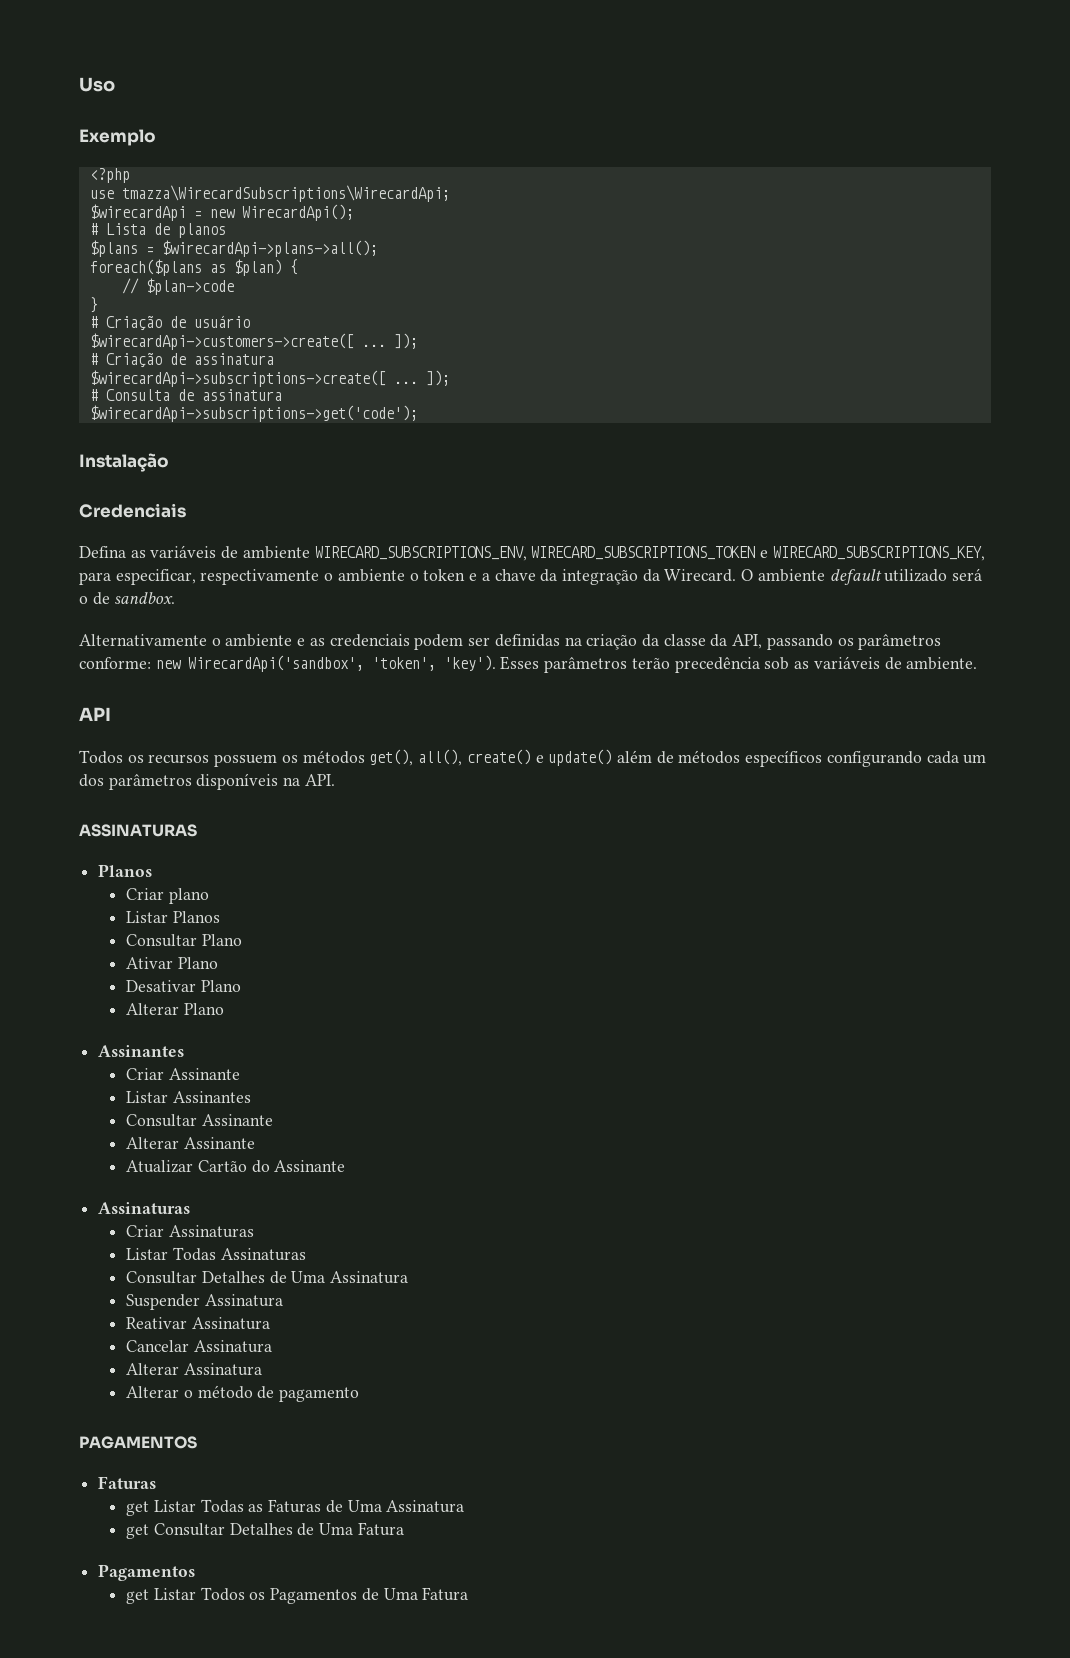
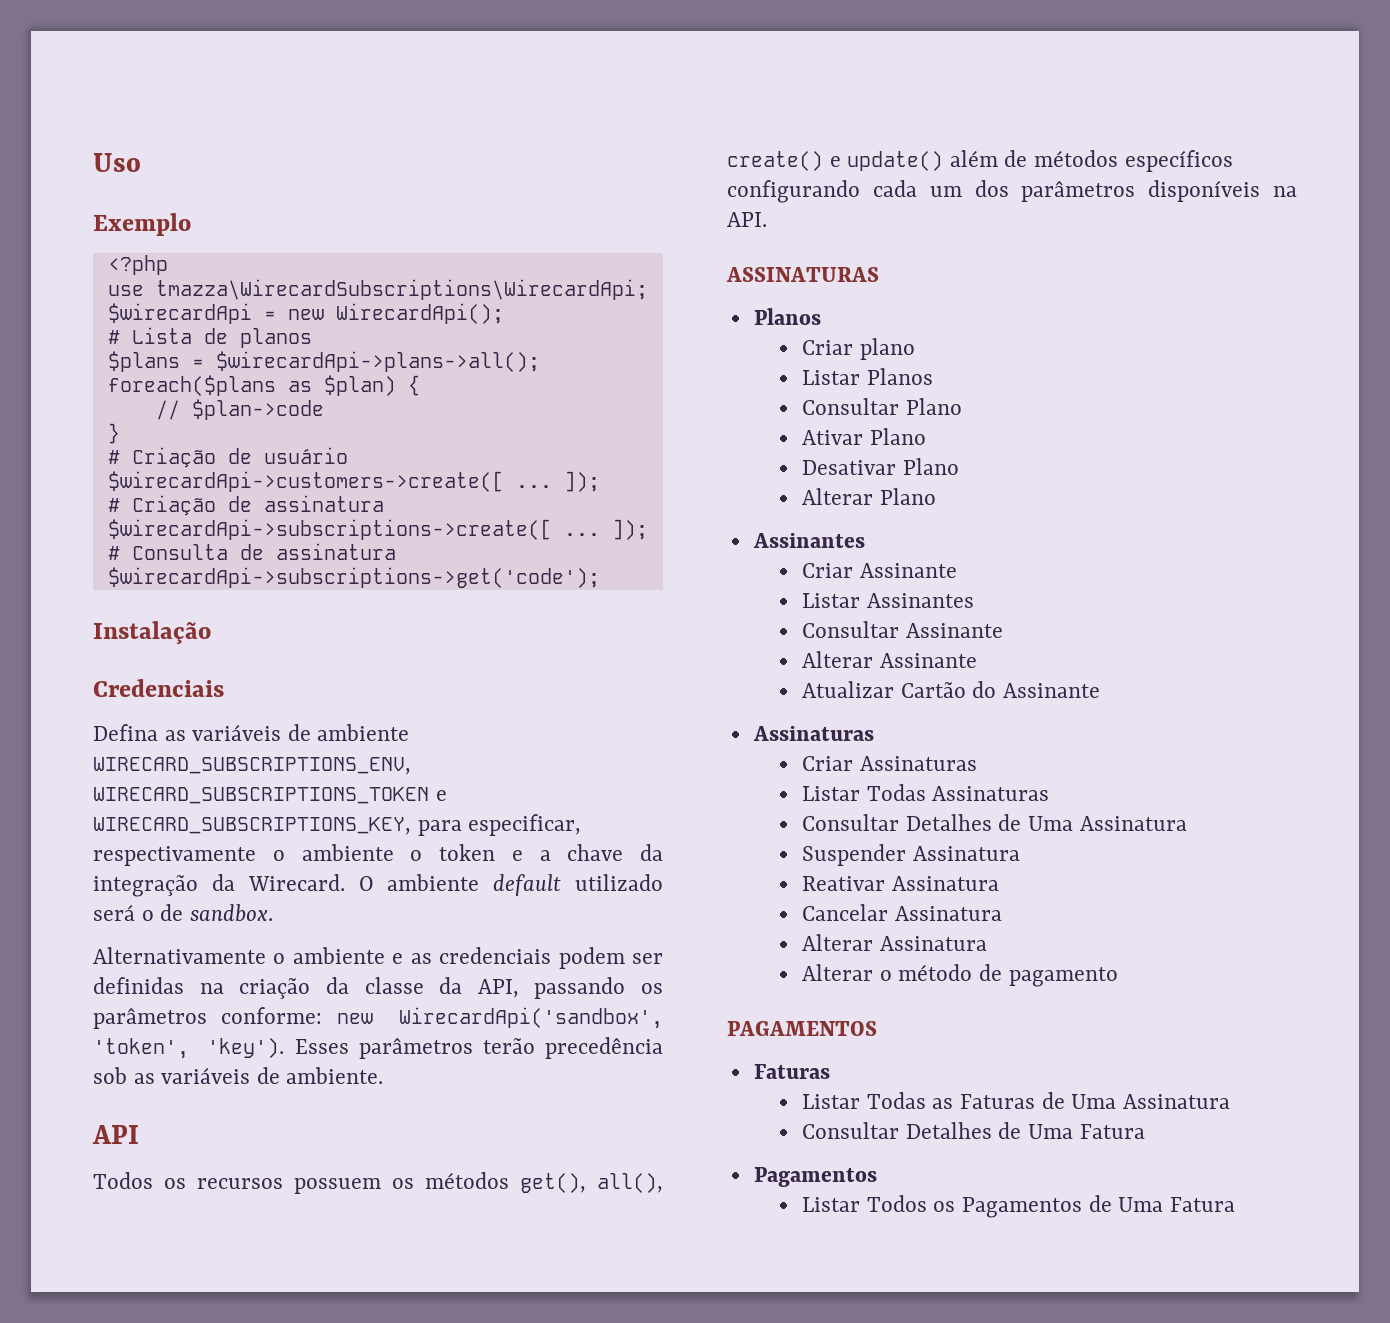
- get Listar Todas as Faturas de Uma Assinatura
+ Listar Todas as Faturas de Uma Assinatura
- get Consultar Detalhes de Uma Fatura
+ Consultar Detalhes de Uma Fatura
- get Listar Todos os Pagamentos de Uma Fatura
+ Listar Todos os Pagamentos de Uma Fatura

